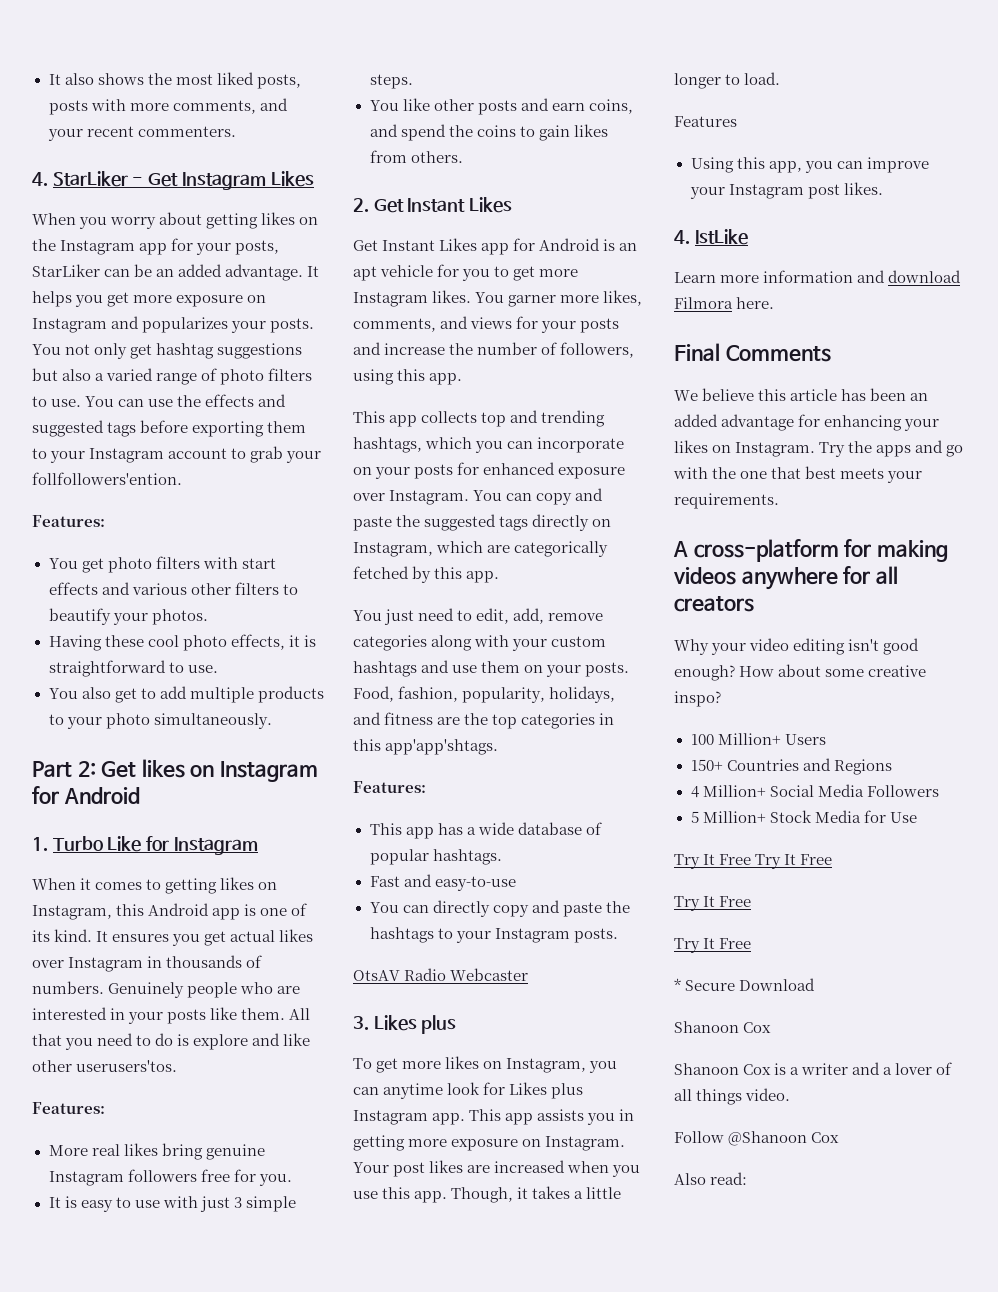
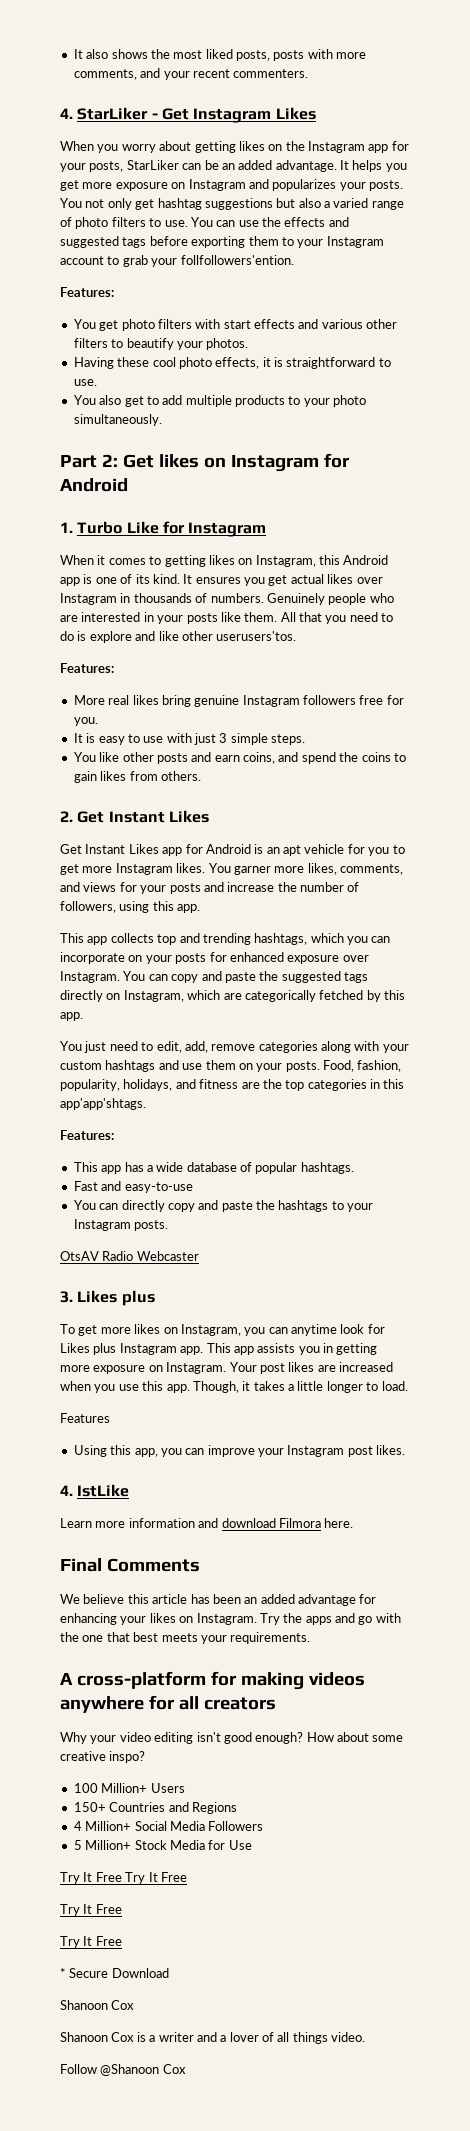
- Also read:

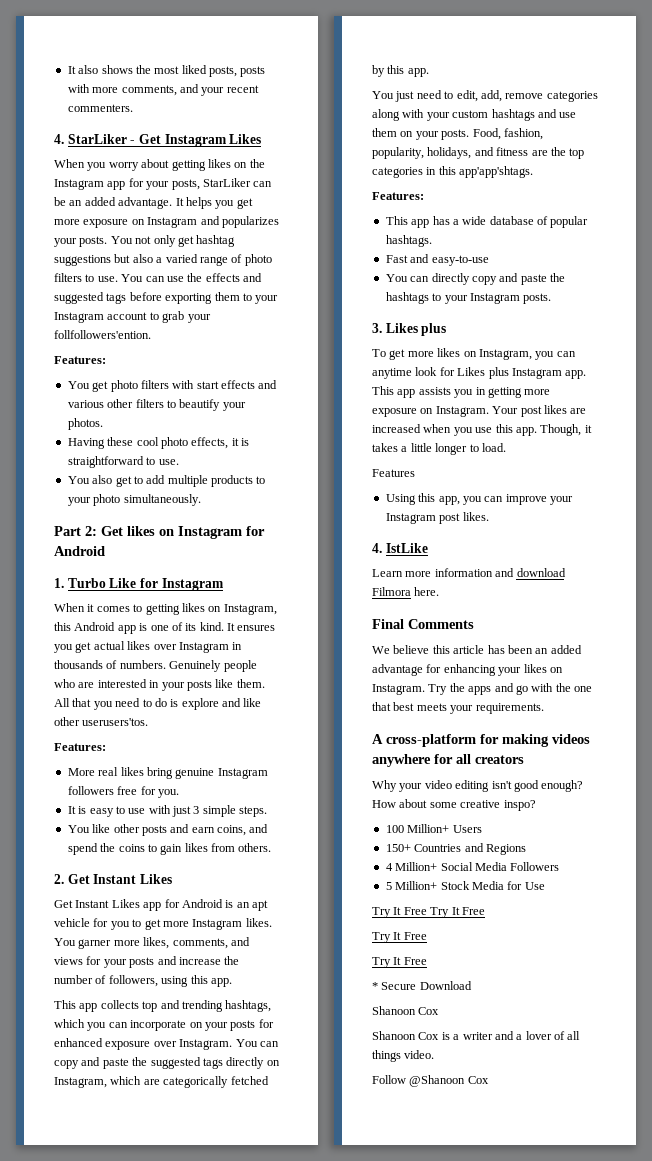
- OtsAV Radio Webcaster

